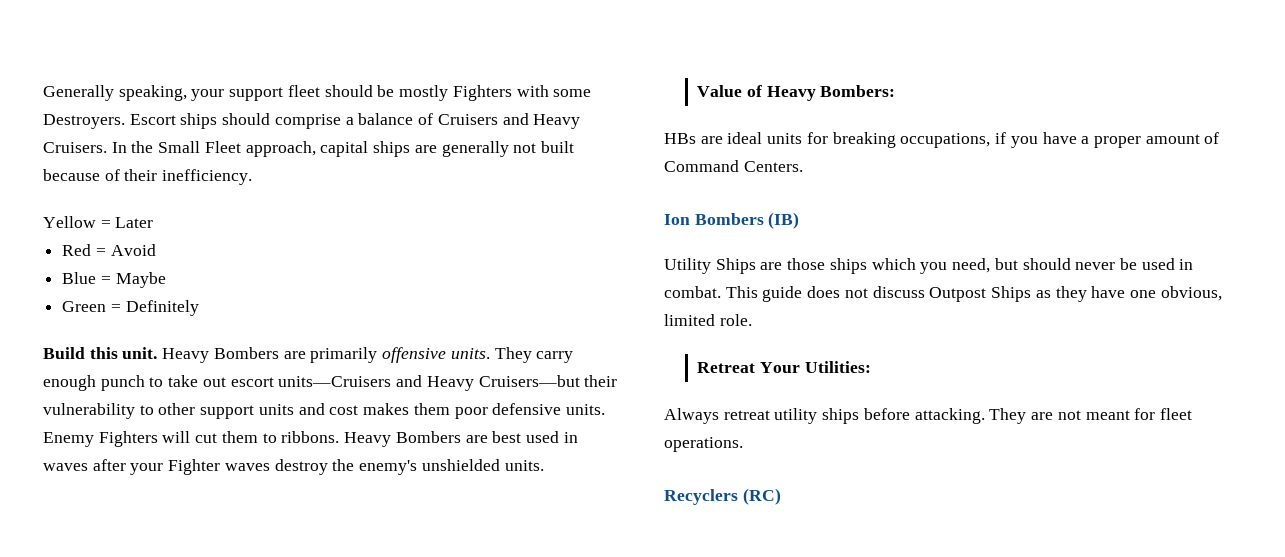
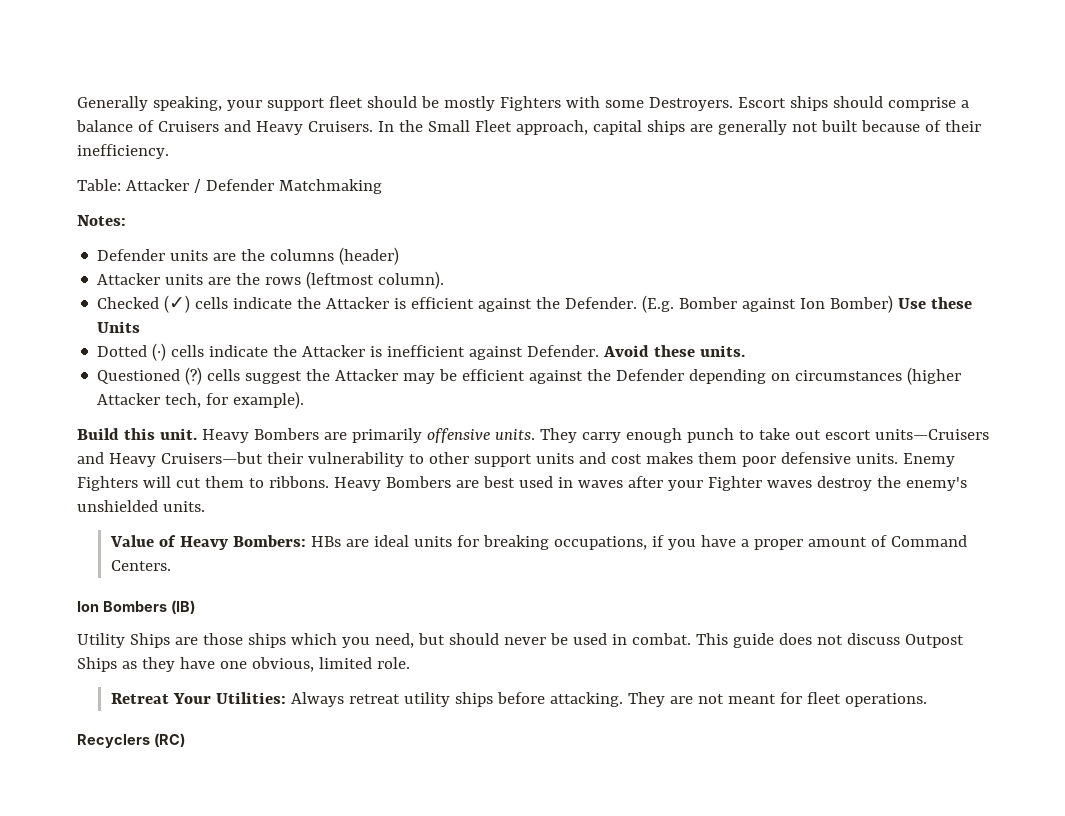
- Yellow = Later
- Red = Avoid
- Blue = Maybe
- Green = Definitely
+ Table: Attacker / Defender Matchmaking
+ Notes:
+ Defender units are the columns (header)
+ Attacker units are the rows (leftmost column).
+ Checked (✓) cells indicate the Attacker is efficient against the Defender. (E.g. Bomber against Ion Bomber) Use these Units
+ Dotted (·) cells indicate the Attacker is inefficient against Defender. Avoid these units.
+ Questioned (?) cells suggest the Attacker may be efficient against the Defender depending on circumstances (higher Attacker tech, for example).
- Value of Heavy Bombers:
- HBs are ideal units for breaking occupations, if you have a proper amount of Command Centers.
+ Value of Heavy Bombers: HBs are ideal units for breaking occupations, if you have a proper amount of Command Centers.
- Retreat Your Utilities:
- Always retreat utility ships before attacking.
+ Retreat Your Utilities: Always retreat utility ships before attacking.

